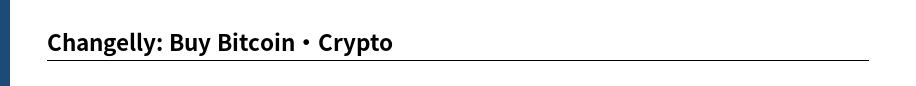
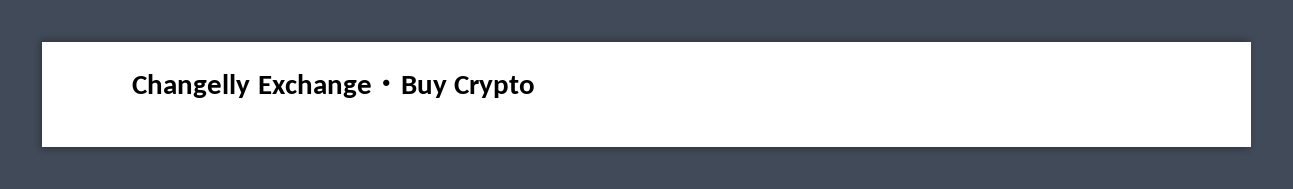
- Changelly: Buy Bitcoin・Crypto
+ Changelly Exchange・Buy Crypto

